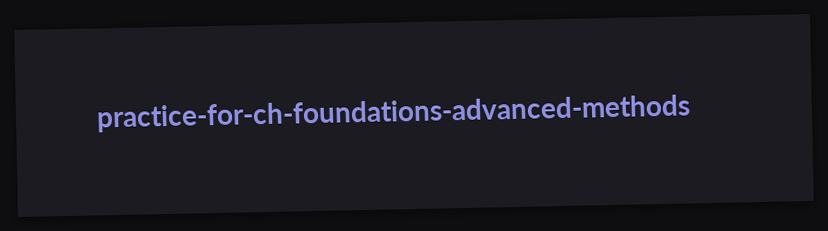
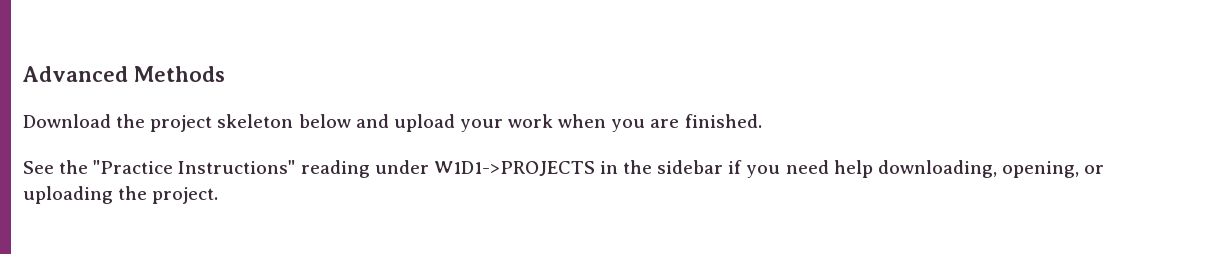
- practice-for-ch-foundations-advanced-methods
+ Advanced Methods
+ Download the project skeleton below and upload your work when you are finished.
+ See the "Practice Instructions" reading under W1D1->PROJECTS in the sidebar if you need help downloading, opening, or uploading the project.

